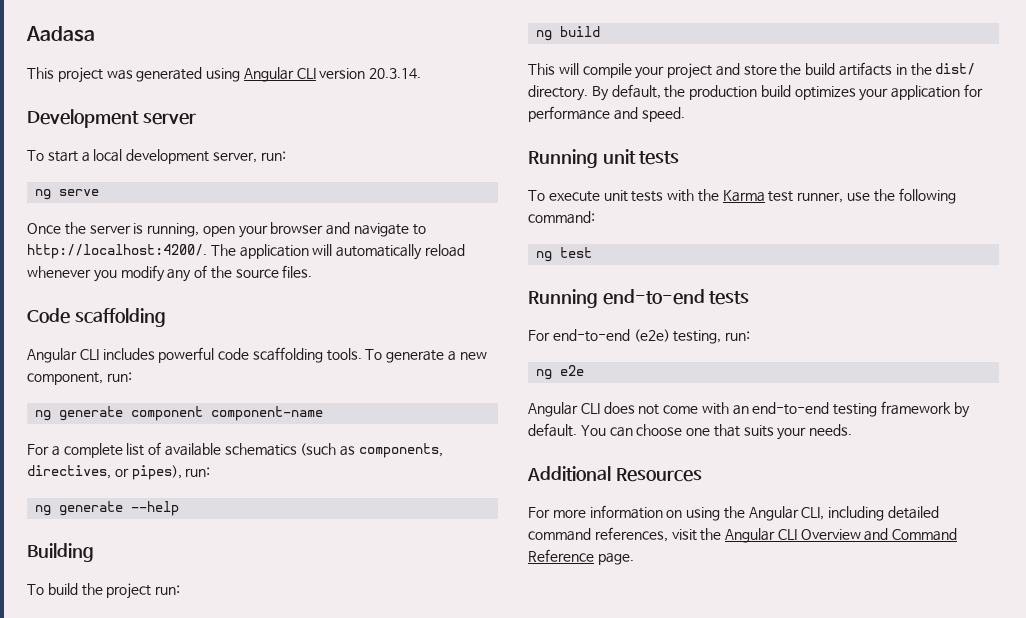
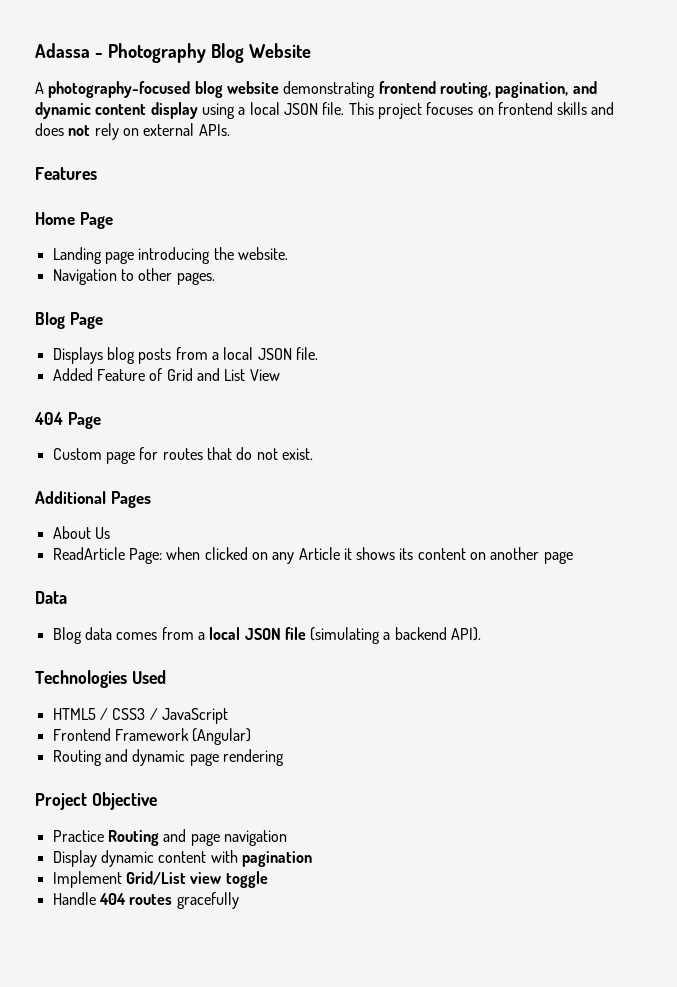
- Aadasa
- This project was generated using Angular CLI version 20.3.14.
- Development server
- To start a local development server, run:
- ng serve
- Once the server is running, open your browser and navigate to http://localhost:4200/. The application will automatically reload whenever you modify any of the source files.
- Code scaffolding
- Angular CLI includes powerful code scaffolding tools. To generate a new component, run:
- ng generate component component-name
- For a complete list of available schematics (such as components, directives, or pipes), run:
- ng generate --help
- Building
- To build the project run:
- ng build
- This will compile your project and store the build artifacts in the dist/ directory. By default, the production build optimizes your application for performance and speed.
- Running unit tests
- To execute unit tests with the Karma test runner, use the following command:
- ng test
- Running end-to-end tests
- For end-to-end (e2e) testing, run:
- ng e2e
- Angular CLI does not come with an end-to-end testing framework by default. You can choose one that suits your needs.
- Additional Resources
- For more information on using the Angular CLI, including detailed command references, visit the Angular CLI Overview and Command Reference page.
+ Adassa - Photography Blog Website
+ A photography-focused blog website demonstrating frontend routing, pagination, and dynamic content display using a local JSON file. This project focuses on frontend skills and does not rely on external APIs.
+ Features
+ Home Page
+ Landing page introducing the website.
+ Navigation to other pages.
+ Blog Page
+ Displays blog posts from a local JSON file.
+ Added Feature of Grid and List View
+ 404 Page
+ Custom page for routes that do not exist.
+ Additional Pages
+ About Us
+ ReadArticle Page: when clicked on any Article it shows its content on another page
+ Data
+ Blog data comes from a local JSON file (simulating a backend API).
+ Technologies Used
+ HTML5 / CSS3 / JavaScript
+ Frontend Framework (Angular)
+ Routing and dynamic page rendering
+ Project Objective
+ Practice Routing and page navigation
+ Display dynamic content with pagination
+ Implement Grid/List view toggle
+ Handle 404 routes gracefully

